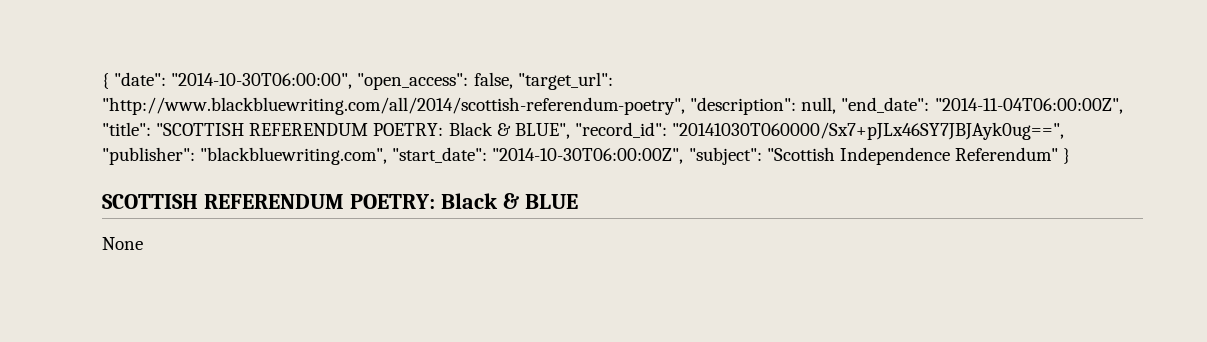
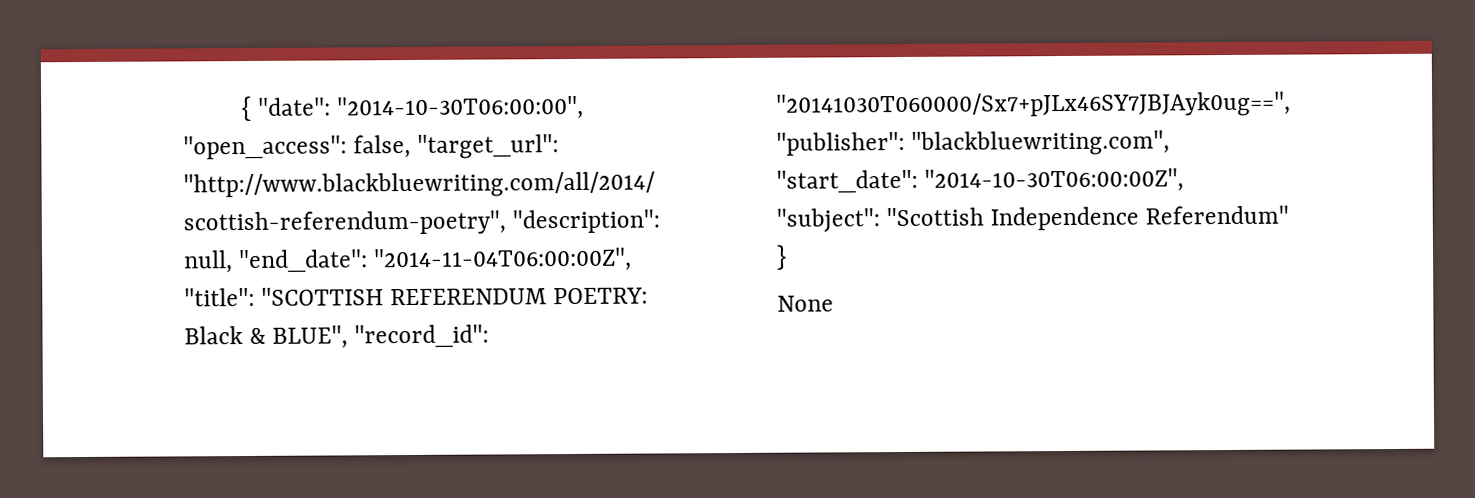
- SCOTTISH REFERENDUM POETRY: Black & BLUE

